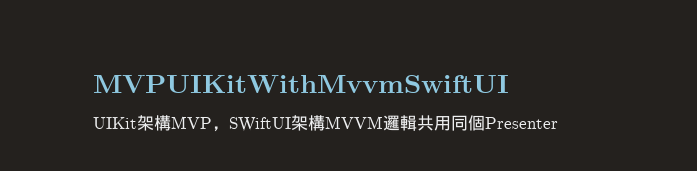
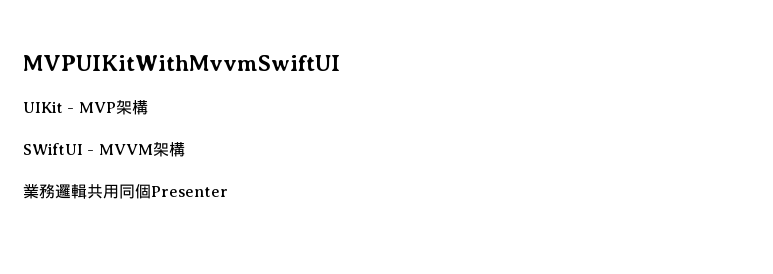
- UIKit架構MVP，SWiftUI架構MVVM邏輯共用同個Presenter
+ UIKit - MVP架構
+ SWiftUI - MVVM架構
+ 業務邏輯共用同個Presenter

